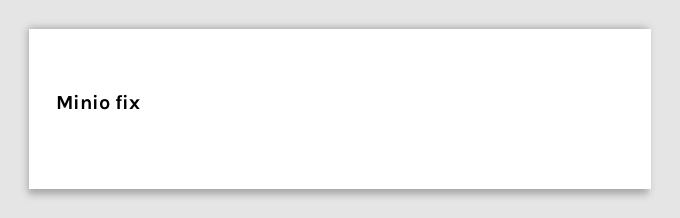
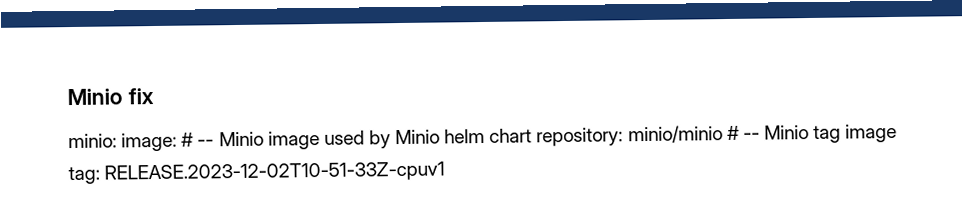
+ minio: image: # -- Minio image used by Minio helm chart repository: minio/minio # -- Minio tag image tag: RELEASE.2023-12-02T10-51-33Z-cpuv1

